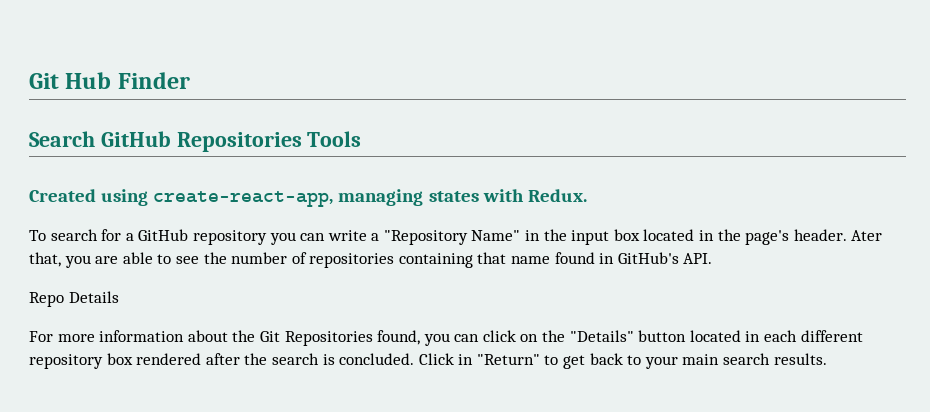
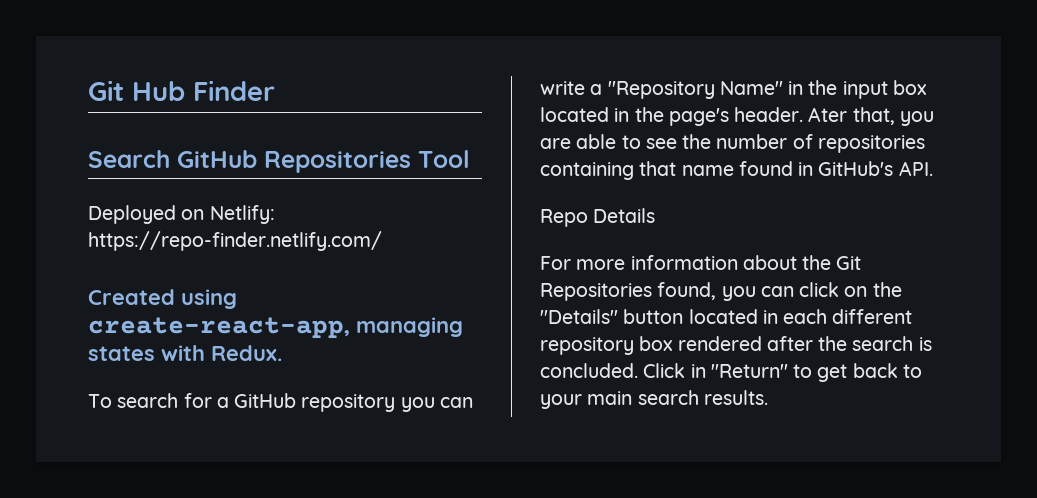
- Search GitHub Repositories Tools
+ Search GitHub Repositories Tool
+ Deployed on Netlify: https://repo-finder.netlify.com/

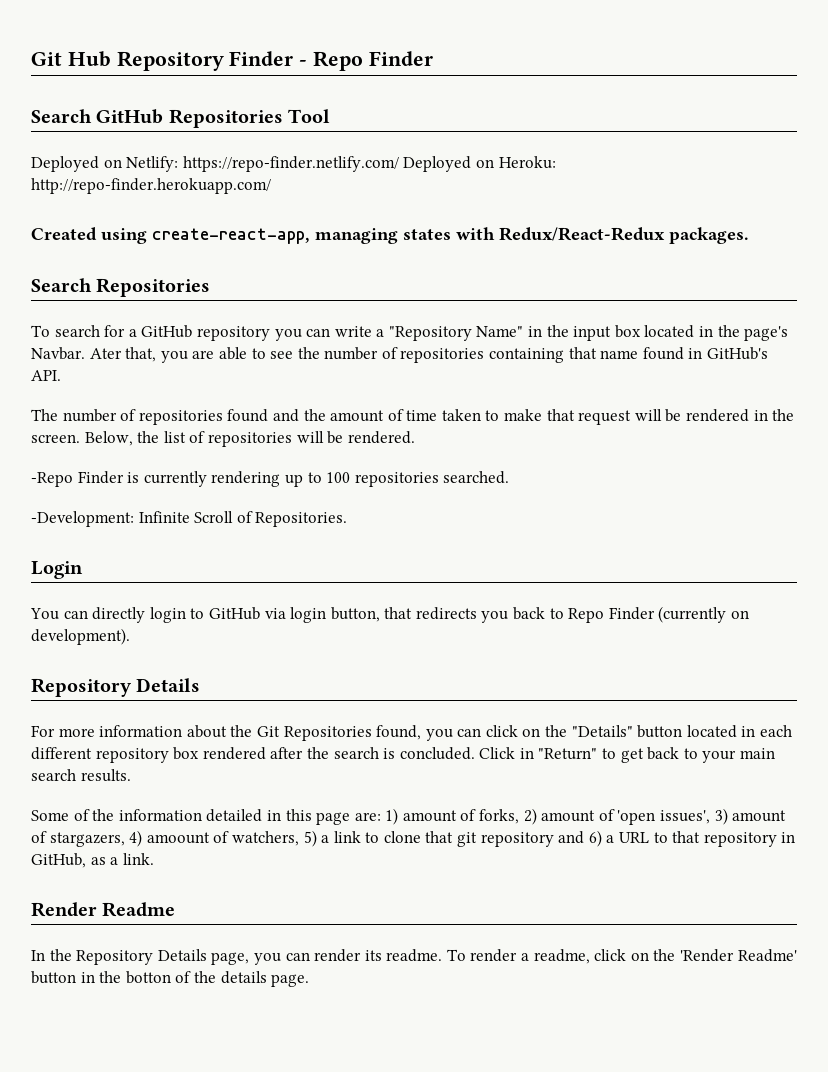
- Git Hub Finder
+ Git Hub Repository Finder - Repo Finder
- Deployed on Netlify: https://repo-finder.netlify.com/
+ Deployed on Netlify: https://repo-finder.netlify.com/ Deployed on Heroku: http://repo-finder.herokuapp.com/
- Created using create-react-app, managing states with Redux.
+ Created using create-react-app, managing states with Redux/React-Redux packages.
+ Search Repositories
- To search for a GitHub repository you can write a "Repository Name" in the input box located in the page's header.
+ To search for a GitHub repository you can write a "Repository Name" in the input box located in the page's Navbar.
- Repo Details
+ The number of repositories found and the amount of time taken to make that request will be rendered in the screen. Below, the list of repositories will be rendered.
+ -Repo Finder is currently rendering up to 100 repositories searched.
+ -Development: Infinite Scroll of Repositories.
+ Login
+ You can directly login to GitHub via login button, that redirects you back to Repo Finder (currently on development).
+ Repository Details
+ Some of the information detailed in this page are: 1) amount of forks, 2) amount of 'open issues', 3) amount of stargazers, 4) amoount of watchers, 5) a link to clone that git repository and 6) a URL to that repository in GitHub, as a link.
+ Render Readme
+ In the Repository Details page, you can render its readme. To render a readme, click on the 'Render Readme' button in the botton of the details page.

